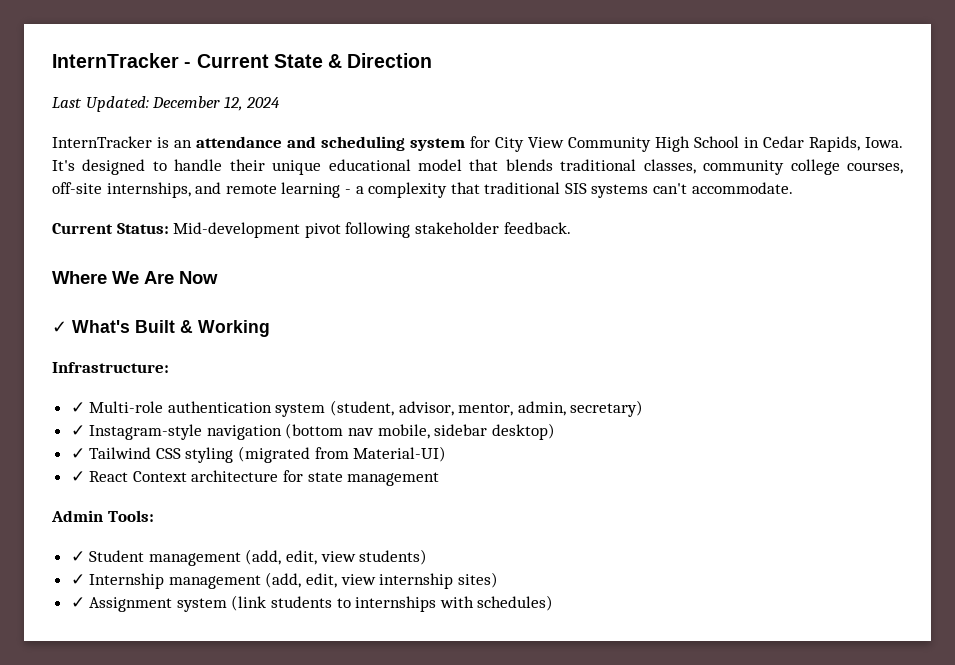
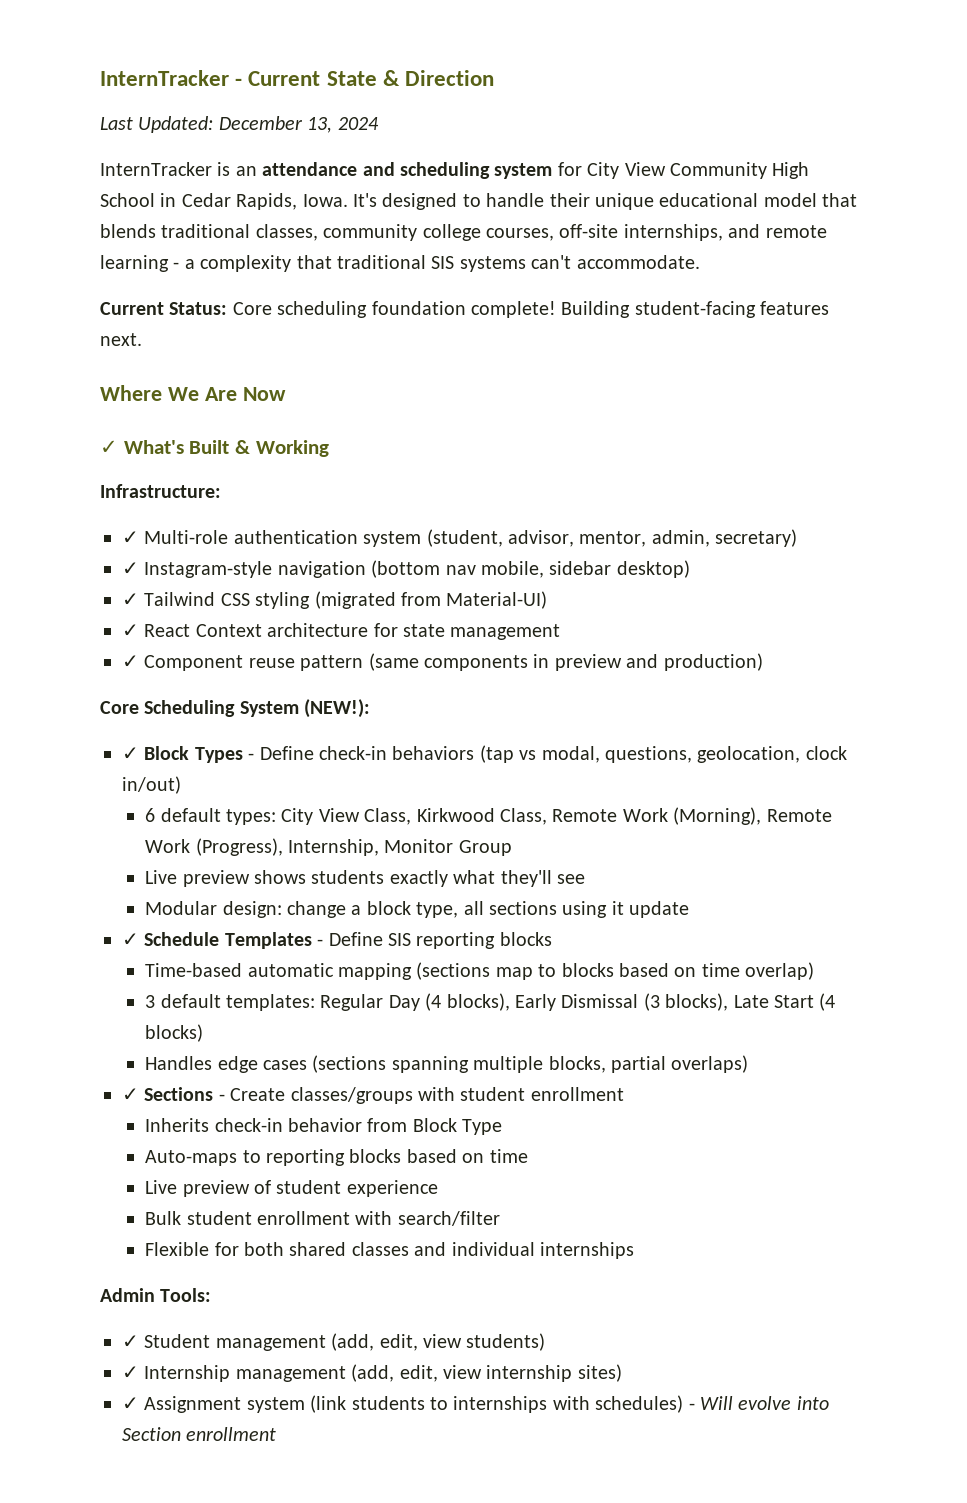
- Last Updated: December 12, 2024
+ Last Updated: December 13, 2024
- Current Status: Mid-development pivot following stakeholder feedback.
+ Current Status: Core scheduling foundation complete! Building student-facing features next.
+ ✓ Component reuse pattern (same components in preview and production)
+ Core Scheduling System (NEW!):
+ ✓ Block Types - Define check-in behaviors (tap vs modal, questions, geolocation, clock in/out)
+ 6 default types: City View Class, Kirkwood Class, Remote Work (Morning), Remote Work (Progress), Internship, Monitor Group
+ Live preview shows students exactly what they'll see
+ Modular design: change a block type, all sections using it update
+ ✓ Schedule Templates - Define SIS reporting blocks
+ Time-based automatic mapping (sections map to blocks based on time overlap)
+ 3 default templates: Regular Day (4 blocks), Early Dismissal (3 blocks), Late Start (4 blocks)
+ Handles edge cases (sections spanning multiple blocks, partial overlaps)
+ ✓ Sections - Create classes/groups with student enrollment
+ Inherits check-in behavior from Block Type
+ Auto-maps to reporting blocks based on time
+ Live preview of student experience
+ Bulk student enrollment with search/filter
+ Flexible for both shared classes and individual internships
- ✓ Assignment system (link students to internships with schedules)
+ ✓ Assignment system (link students to internships with schedules) - Will evolve into Section enrollment

